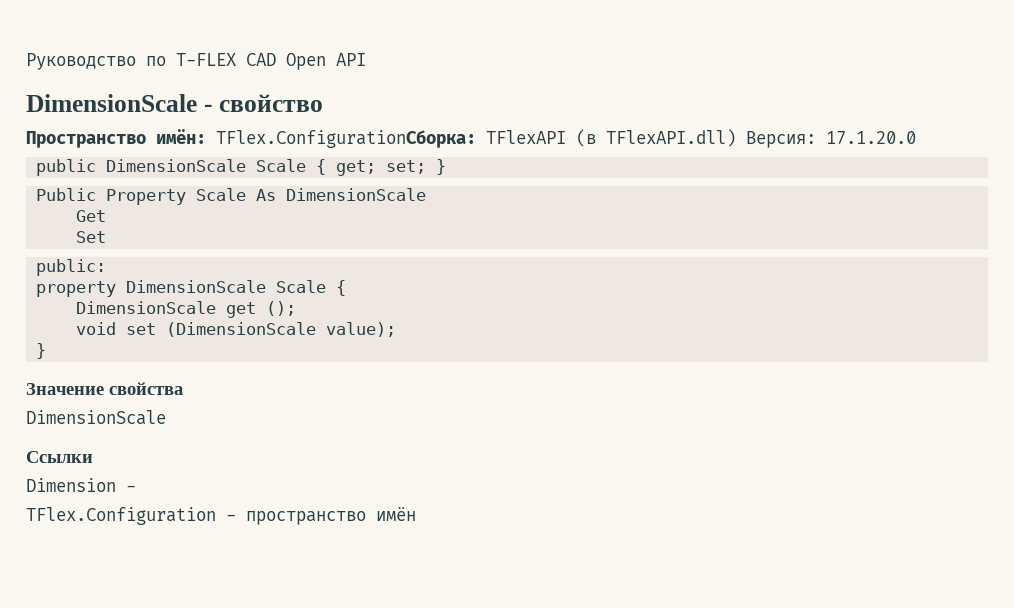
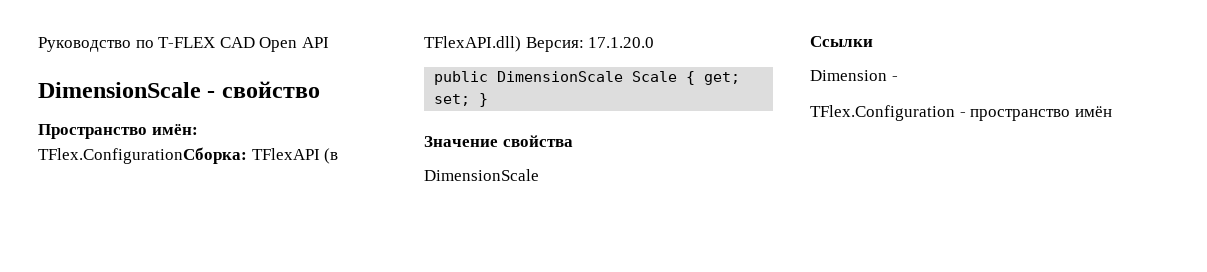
- Public Property Scale As DimensionScale
- Get
- Set
- public:
- property DimensionScale Scale {
- DimensionScale get ();
- void set (DimensionScale value);
- }

